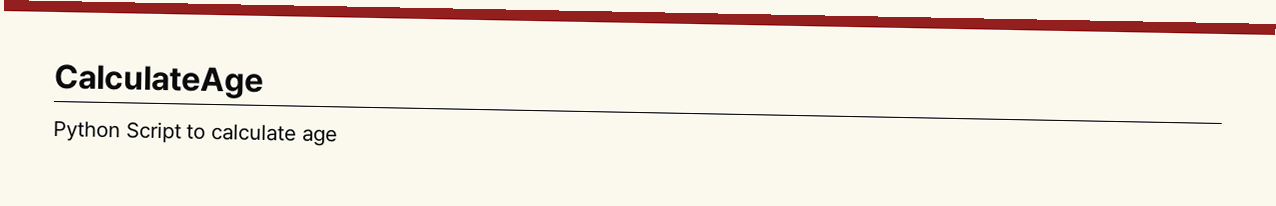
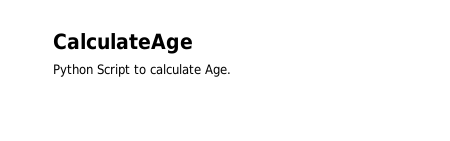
- Python Script to calculate age
+ Python Script to calculate Age.

